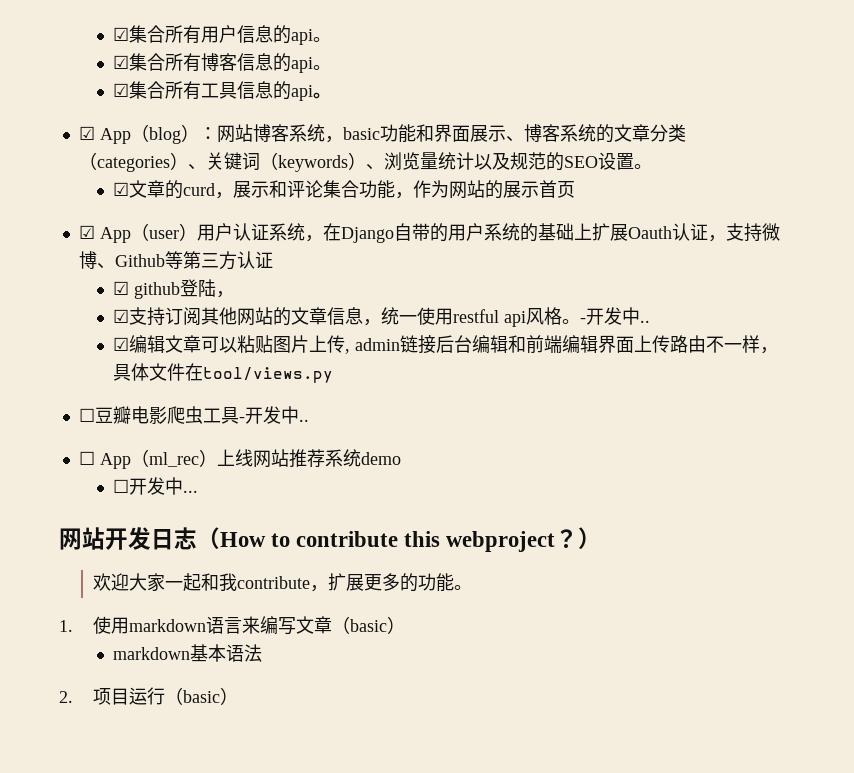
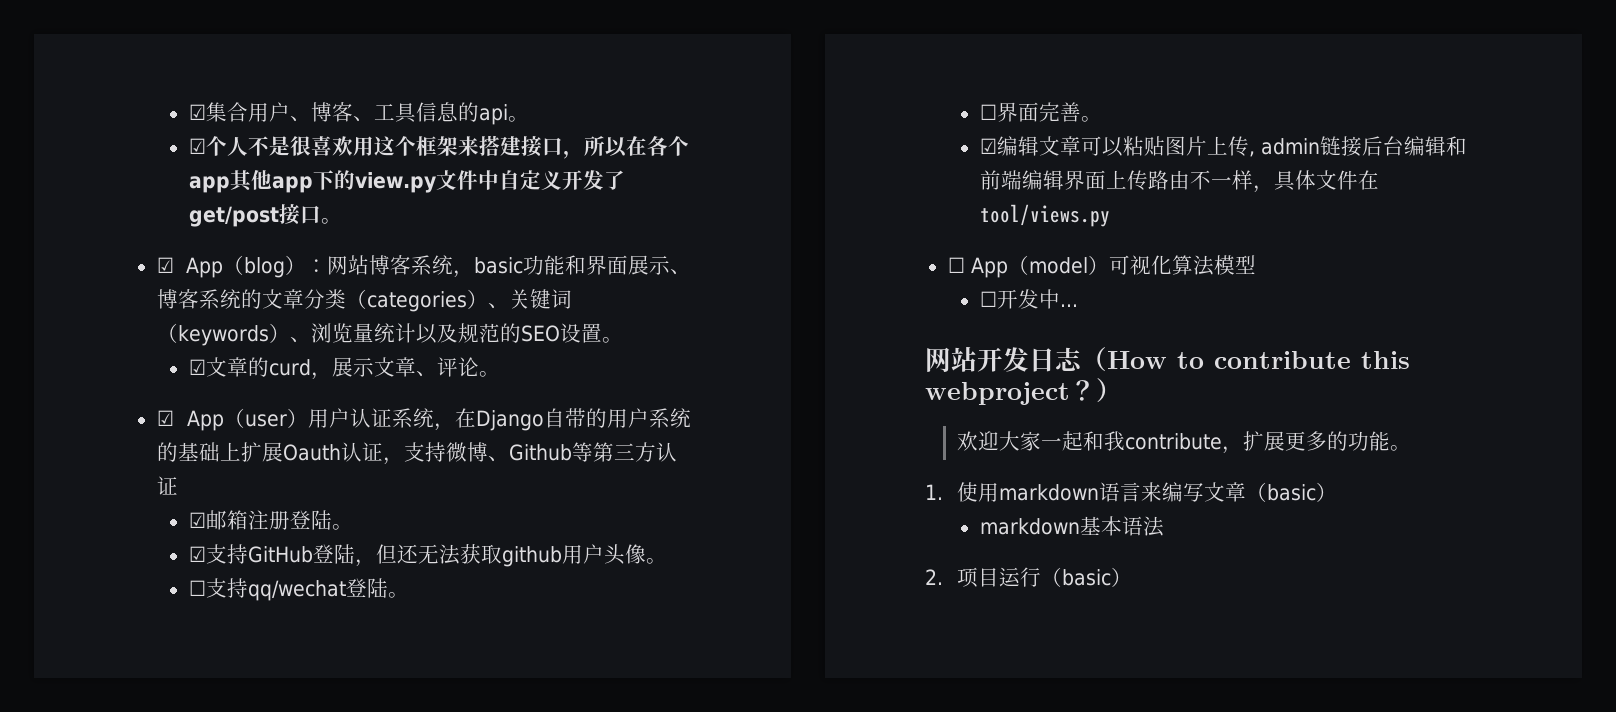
- ☑集合所有用户信息的api。
- ☑集合所有博客信息的api。
- ☑集合所有工具信息的api。
+ ☑集合用户、博客、工具信息的api。
+ ☑个人不是很喜欢用这个框架来搭建接口，所以在各个app其他app下的view.py文件中自定义开发了get/post接口。
- ☑文章的curd，展示和评论集合功能，作为网站的展示首页
+ ☑文章的curd，展示文章、评论。
- ☑ github登陆，
+ ☑邮箱注册登陆。
- ☑支持订阅其他网站的文章信息，统一使用restful api风格。-开发中..
+ ☑支持GitHub登陆，但还无法获取github用户头像。
+ ☐支持qq/wechat登陆。
+ ☐界面完善。
- ☐豆瓣电影爬虫工具-开发中..
- ☐ App（ml_rec）上线网站推荐系统demo
+ ☐ App（model）可视化算法模型

